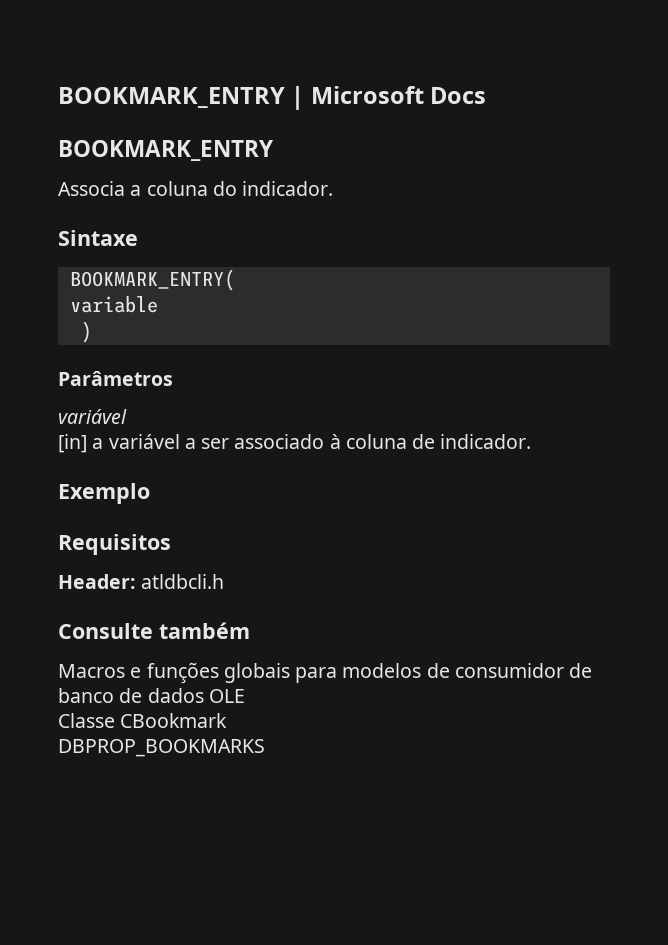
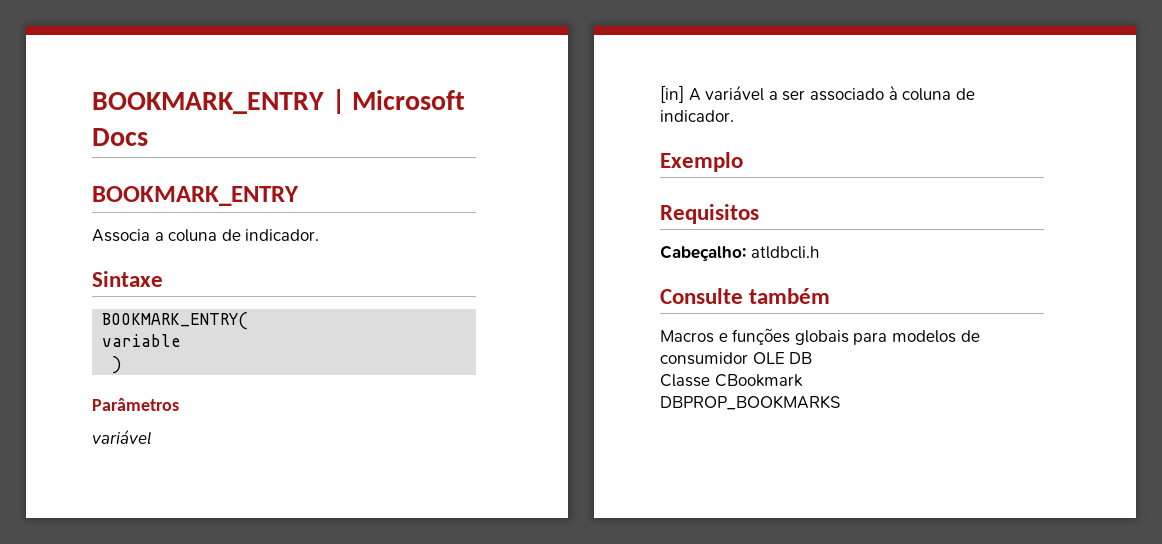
- Associa a coluna do indicador.
+ Associa a coluna de indicador.
- [in] a variável a ser associado à coluna de indicador.
+ [in] A variável a ser associado à coluna de indicador.
- Header: atldbcli.h
+ Cabeçalho: atldbcli.h
- Macros e funções globais para modelos de consumidor de banco de dados OLE
+ Macros e funções globais para modelos de consumidor OLE DB

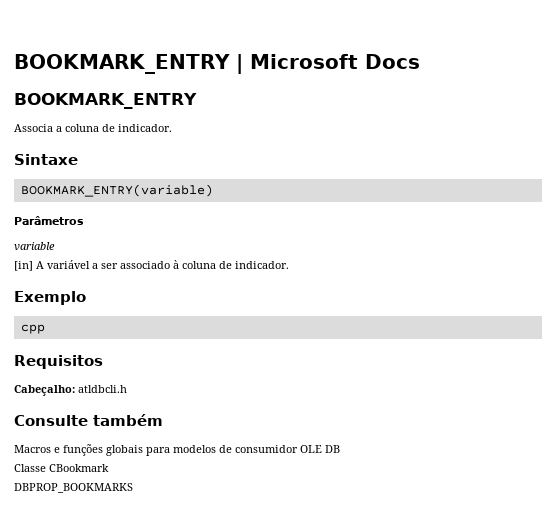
- BOOKMARK_ENTRY(
- variable
- )
+ BOOKMARK_ENTRY(variable)
  Parâmetros
- variável
+ variable
+ cpp

